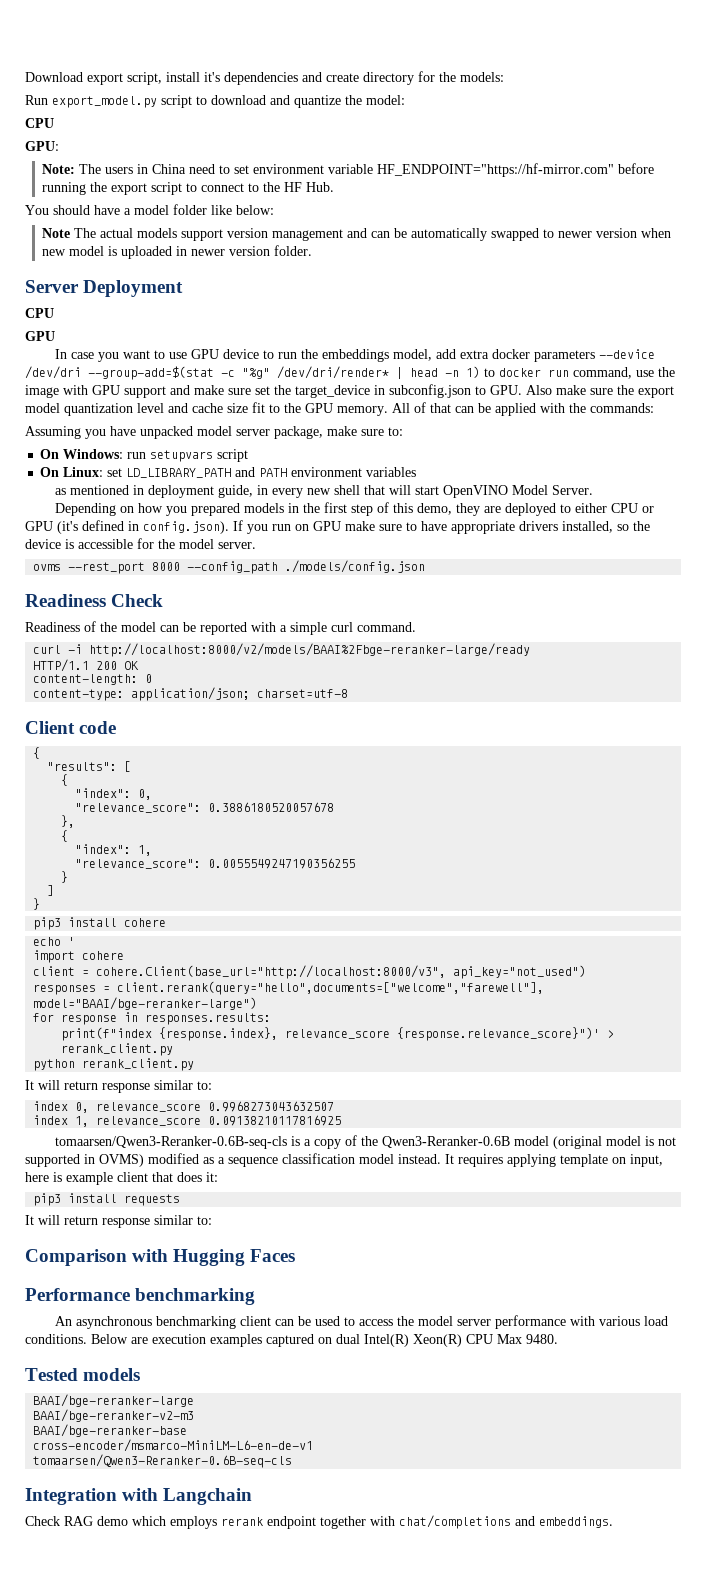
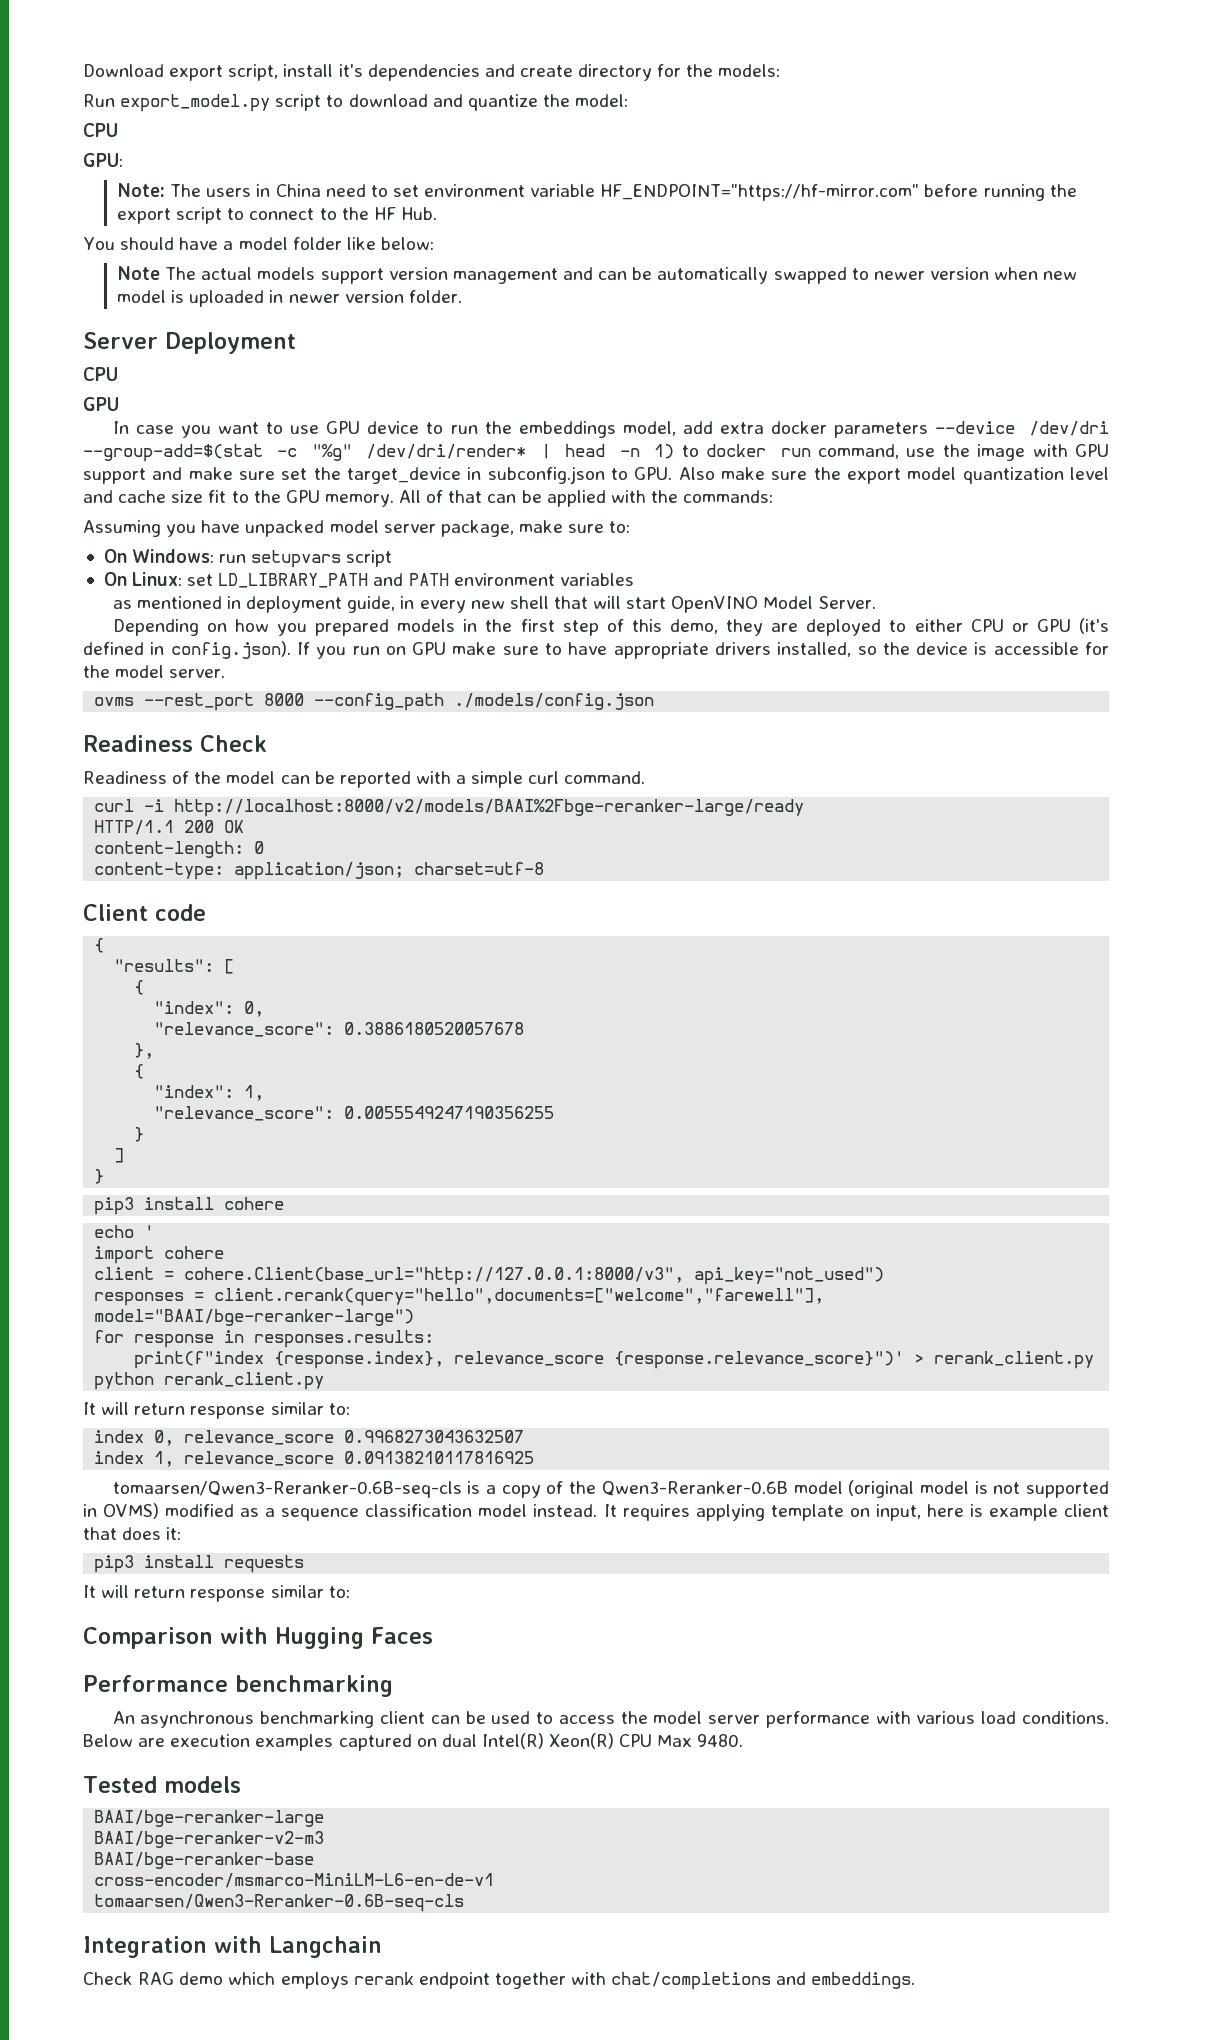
- client = cohere.Client(base_url="http://localhost:8000/v3", api_key="not_used")
+ client = cohere.Client(base_url="http://127.0.0.1:8000/v3", api_key="not_used")

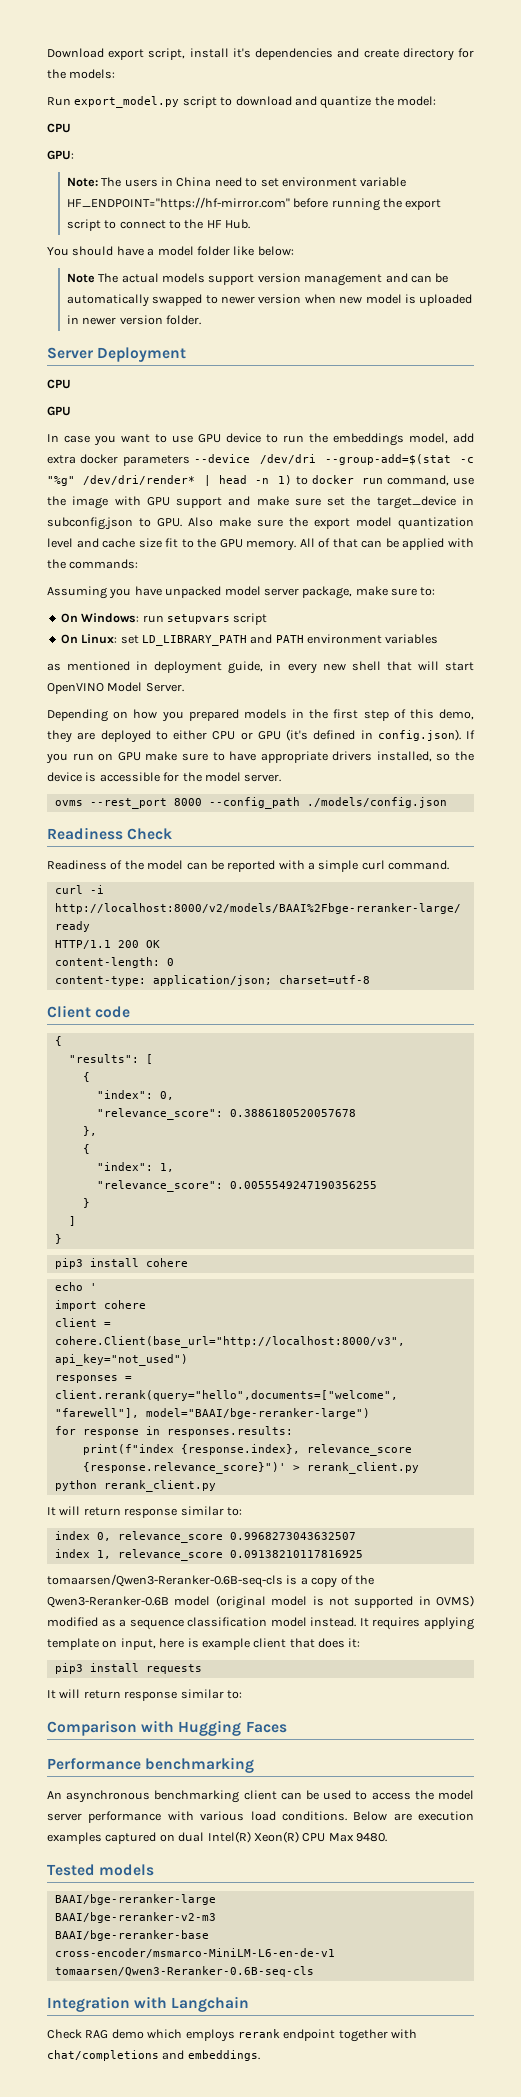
- client = cohere.Client(base_url="http://127.0.0.1:8000/v3", api_key="not_used")
+ client = cohere.Client(base_url="http://localhost:8000/v3", api_key="not_used")

